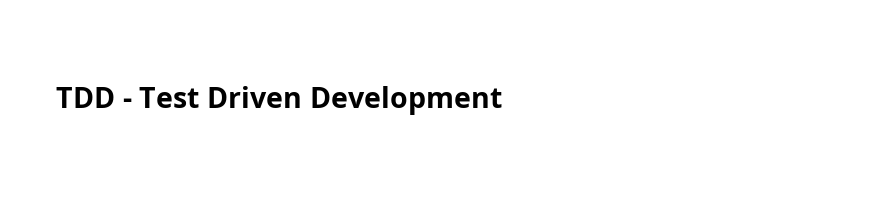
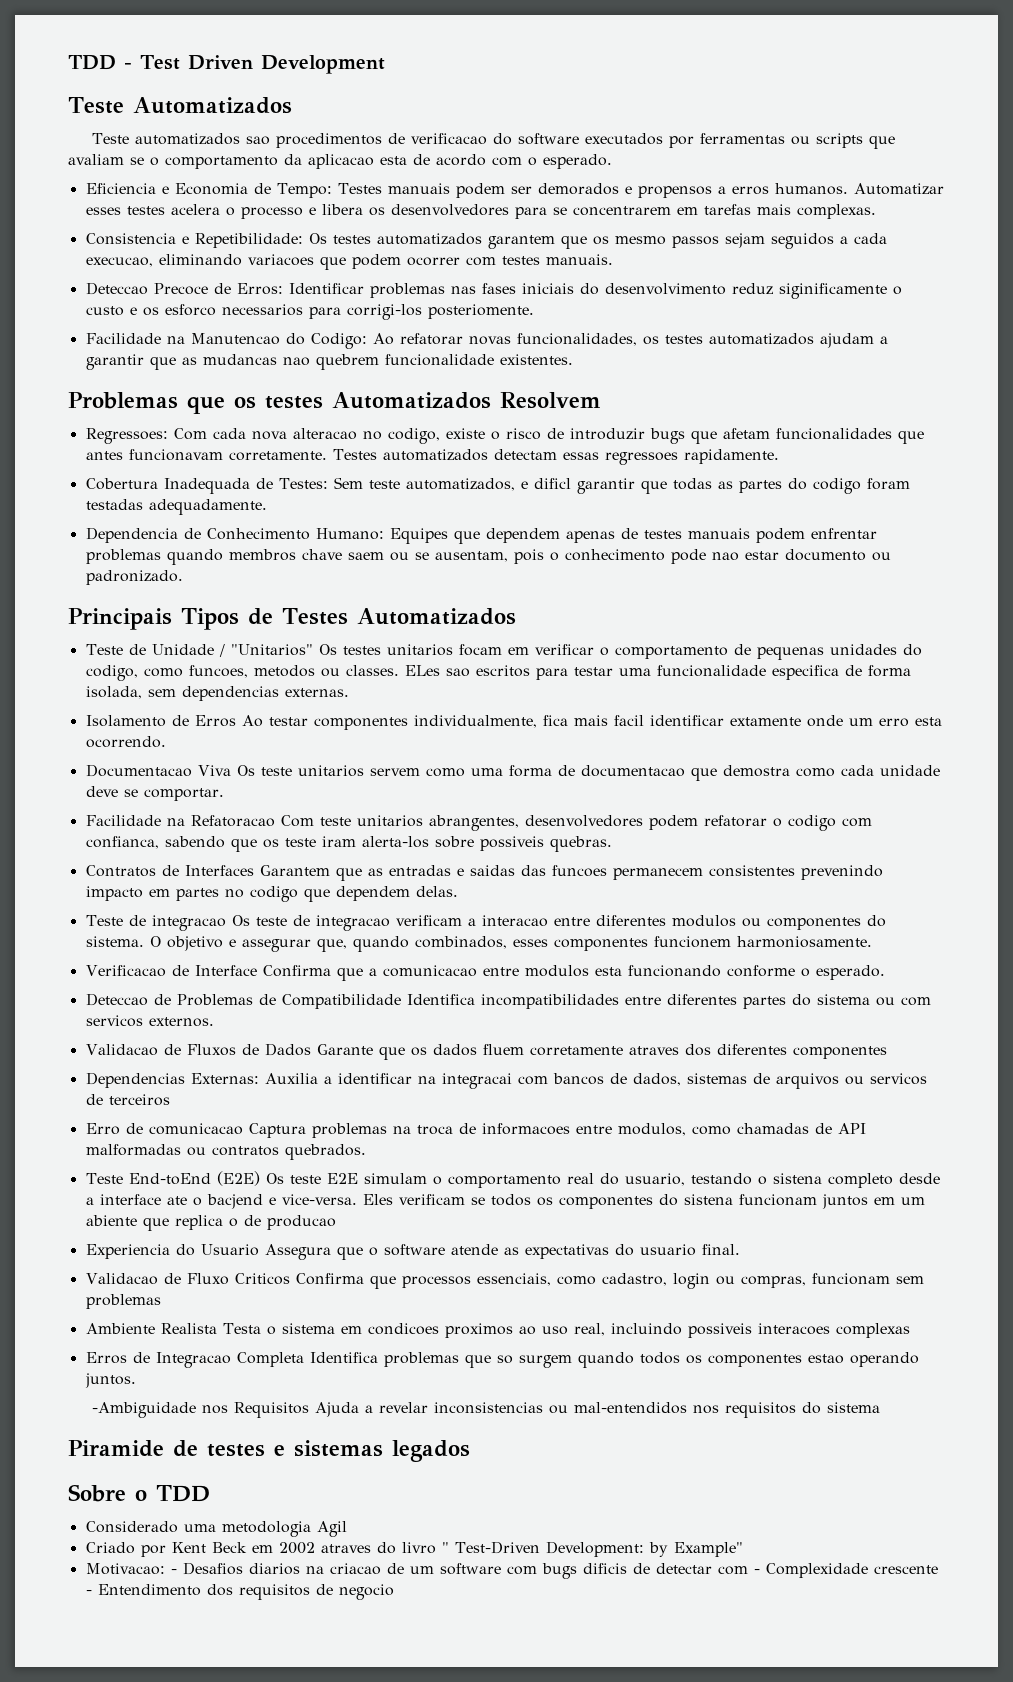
+ Teste Automatizados
+ Teste automatizados sao procedimentos de verificacao do software executados por ferramentas ou scripts que avaliam se o comportamento da aplicacao esta de acordo com o esperado.
+ Eficiencia e Economia de Tempo: Testes manuais podem ser demorados e propensos a erros humanos. Automatizar esses testes acelera o processo e libera os desenvolvedores para se concentrarem em tarefas mais complexas.
+ Consistencia e Repetibilidade: Os testes automatizados garantem que os mesmo passos sejam seguidos a cada execucao, eliminando variacoes que podem ocorrer com testes manuais.
+ Deteccao Precoce de Erros: Identificar problemas nas fases iniciais do desenvolvimento reduz siginificamente o custo e os esforco necessarios para corrigi-los posteriomente.
+ Facilidade na Manutencao do Codigo: Ao refatorar novas funcionalidades, os testes automatizados ajudam a garantir que as mudancas nao quebrem funcionalidade existentes.
+ Problemas que os testes Automatizados Resolvem
+ Regressoes: Com cada nova alteracao no codigo, existe o risco de introduzir bugs que afetam funcionalidades que antes funcionavam corretamente. Testes automatizados detectam essas regressoes rapidamente.
+ Cobertura Inadequada de Testes: Sem teste automatizados, e dificl garantir que todas as partes do codigo foram testadas adequadamente.
+ Dependencia de Conhecimento Humano: Equipes que dependem apenas de testes manuais podem enfrentar problemas quando membros chave saem ou se ausentam, pois o conhecimento pode nao estar documento ou padronizado.
+ Principais Tipos de Testes Automatizados
+ Teste de Unidade / "Unitarios" Os testes unitarios focam em verificar o comportamento de pequenas unidades do codigo, como funcoes, metodos ou classes. ELes sao escritos para testar uma funcionalidade especifica de forma isolada, sem dependencias externas.
+ Isolamento de Erros Ao testar componentes individualmente, fica mais facil identificar extamente onde um erro esta ocorrendo.
+ Documentacao Viva Os teste unitarios servem como uma forma de documentacao que demostra como cada unidade deve se comportar.
+ Facilidade na Refatoracao Com teste unitarios abrangentes, desenvolvedores podem refatorar o codigo com confianca, sabendo que os teste iram alerta-los sobre possiveis quebras.
+ Contratos de Interfaces Garantem que as entradas e saidas das funcoes permanecem consistentes prevenindo impacto em partes no codigo que dependem delas.
+ Teste de integracao Os teste de integracao verificam a interacao entre diferentes modulos ou componentes do sistema. O objetivo e assegurar que, quando combinados, esses componentes funcionem harmoniosamente.
+ Verificacao de Interface Confirma que a comunicacao entre modulos esta funcionando conforme o esperado.
+ Deteccao de Problemas de Compatibilidade Identifica incompatibilidades entre diferentes partes do sistema ou com servicos externos.
+ Validacao de Fluxos de Dados Garante que os dados fluem corretamente atraves dos diferentes componentes
+ Dependencias Externas: Auxilia a identificar na integracai com bancos de dados, sistemas de arquivos ou servicos de terceiros
+ Erro de comunicacao Captura problemas na troca de informacoes entre modulos, como chamadas de API malformadas ou contratos quebrados.
+ Teste End-toEnd (E2E) Os teste E2E simulam o comportamento real do usuario, testando o sistena completo desde a interface ate o bacjend e vice-versa. Eles verificam se todos os componentes do sistena funcionam juntos em um abiente que replica o de producao
+ Experiencia do Usuario Assegura que o software atende as expectativas do usuario final.
+ Validacao de Fluxo Criticos Confirma que processos essenciais, como cadastro, login ou compras, funcionam sem problemas
+ Ambiente Realista Testa o sistema em condicoes proximos ao uso real, incluindo possiveis interacoes complexas
+ Erros de Integracao Completa Identifica problemas que so surgem quando todos os componentes estao operando juntos.
+ -Ambiguidade nos Requisitos Ajuda a revelar inconsistencias ou mal-entendidos nos requisitos do sistema
+ Piramide de testes e sistemas legados
+ Sobre o TDD
+ Considerado uma metodologia Agil
+ Criado por Kent Beck em 2002 atraves do livro " Test-Driven Development: by Example"
+ Motivacao: - Desafios diarios na criacao de um software com bugs dificis de detectar com - Complexidade crescente - Entendimento dos requisitos de negocio

